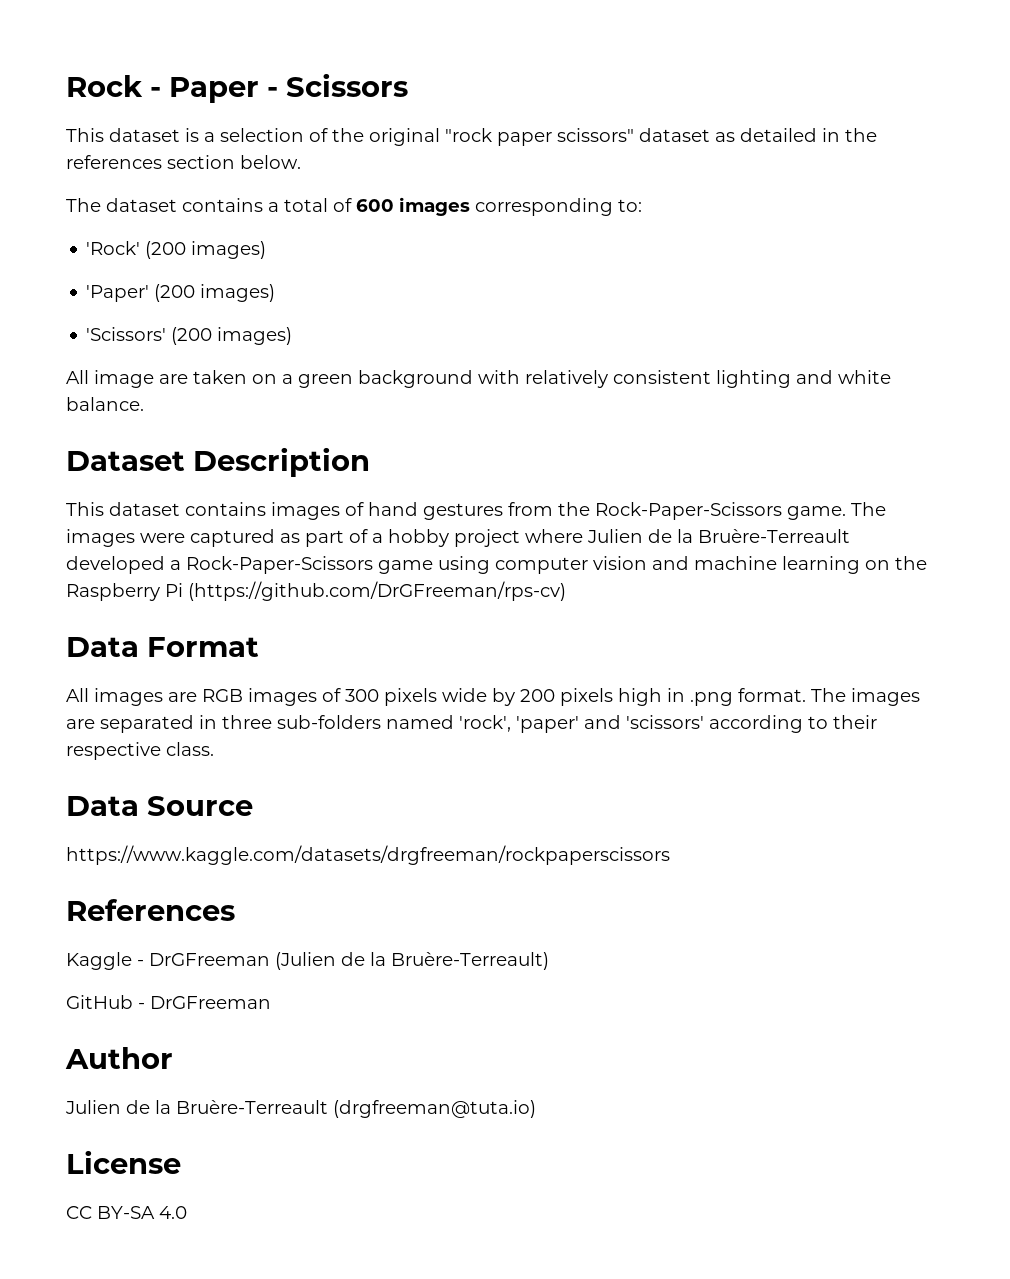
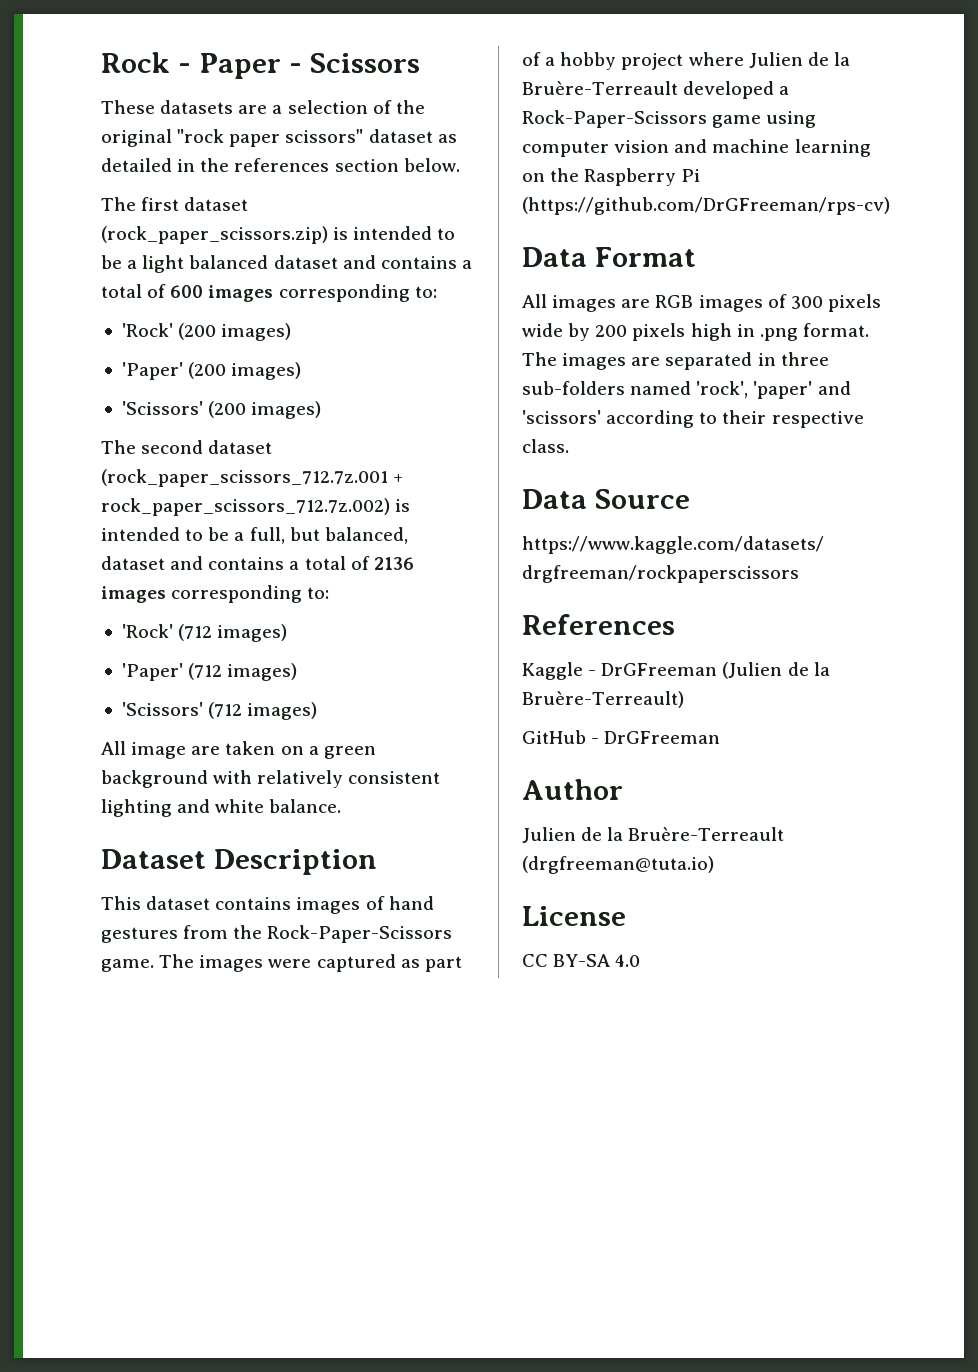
- This dataset is a selection of the original "rock paper scissors" dataset as detailed in the references section below.
+ These datasets are a selection of the original "rock paper scissors" dataset as detailed in the references section below.
- The dataset contains a total of 600 images corresponding to:
+ The first dataset (rock_paper_scissors.zip) is intended to be a light balanced dataset and contains a total of 600 images corresponding to:
+ The second dataset (rock_paper_scissors_712.7z.001 + rock_paper_scissors_712.7z.002) is intended to be a full, but balanced, dataset and contains a total of 2136 images corresponding to:
+ 'Rock' (712 images)
+ 'Paper' (712 images)
+ 'Scissors' (712 images)

